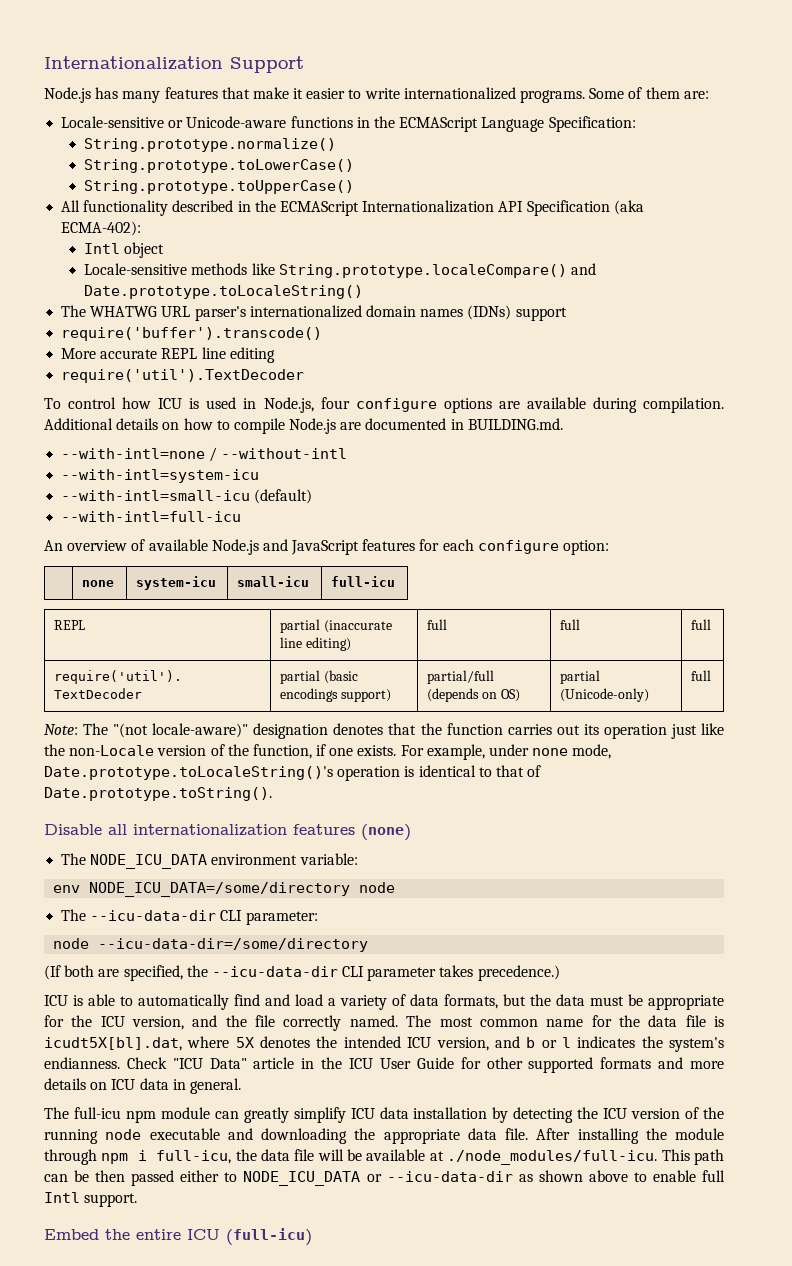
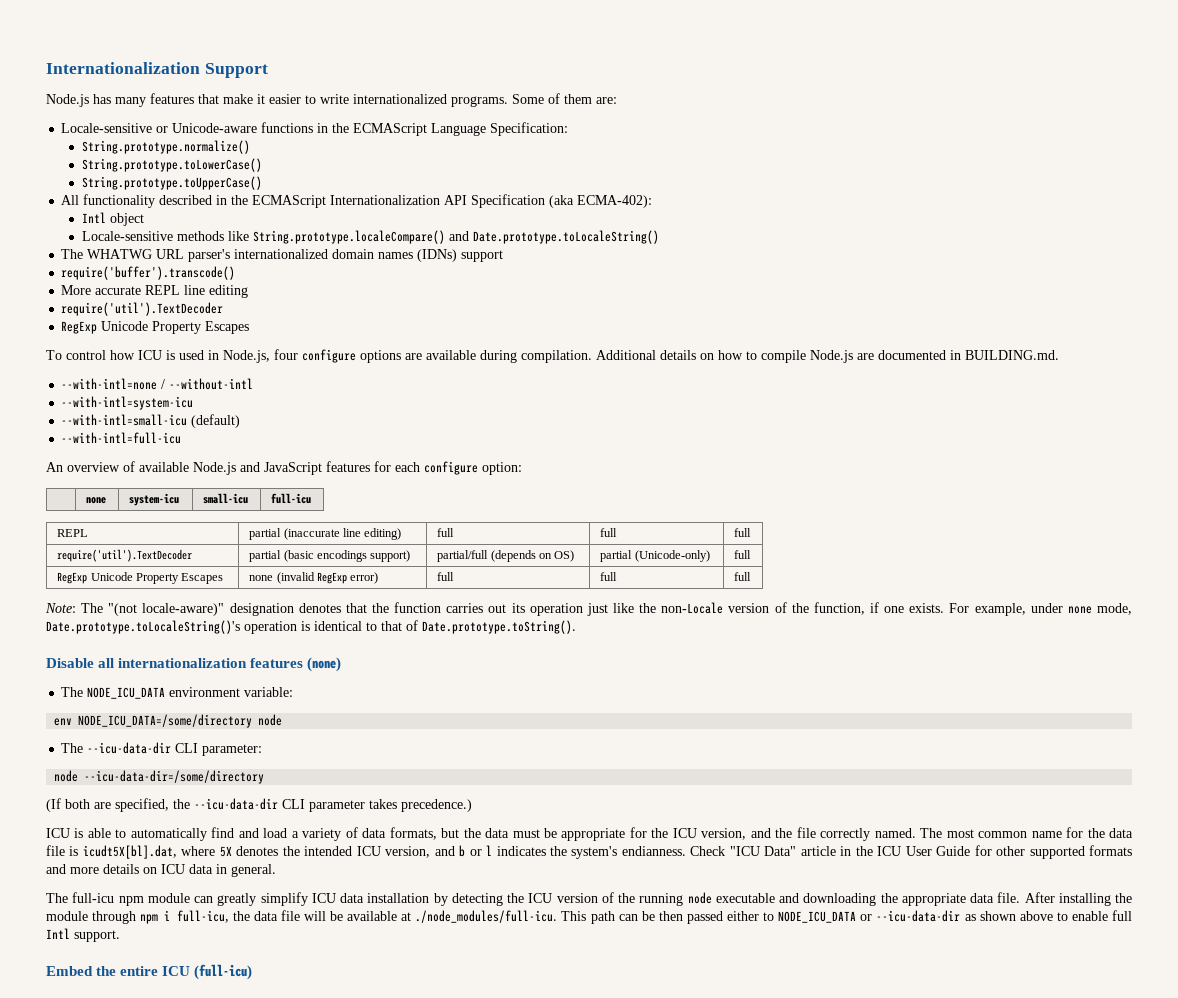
  More accurate REPL line editing
  require('util').TextDecoder
+ RegExp Unicode Property Escapes
+ RegExp Unicode Property Escapes | none (invalid RegExp error) | full | full | full

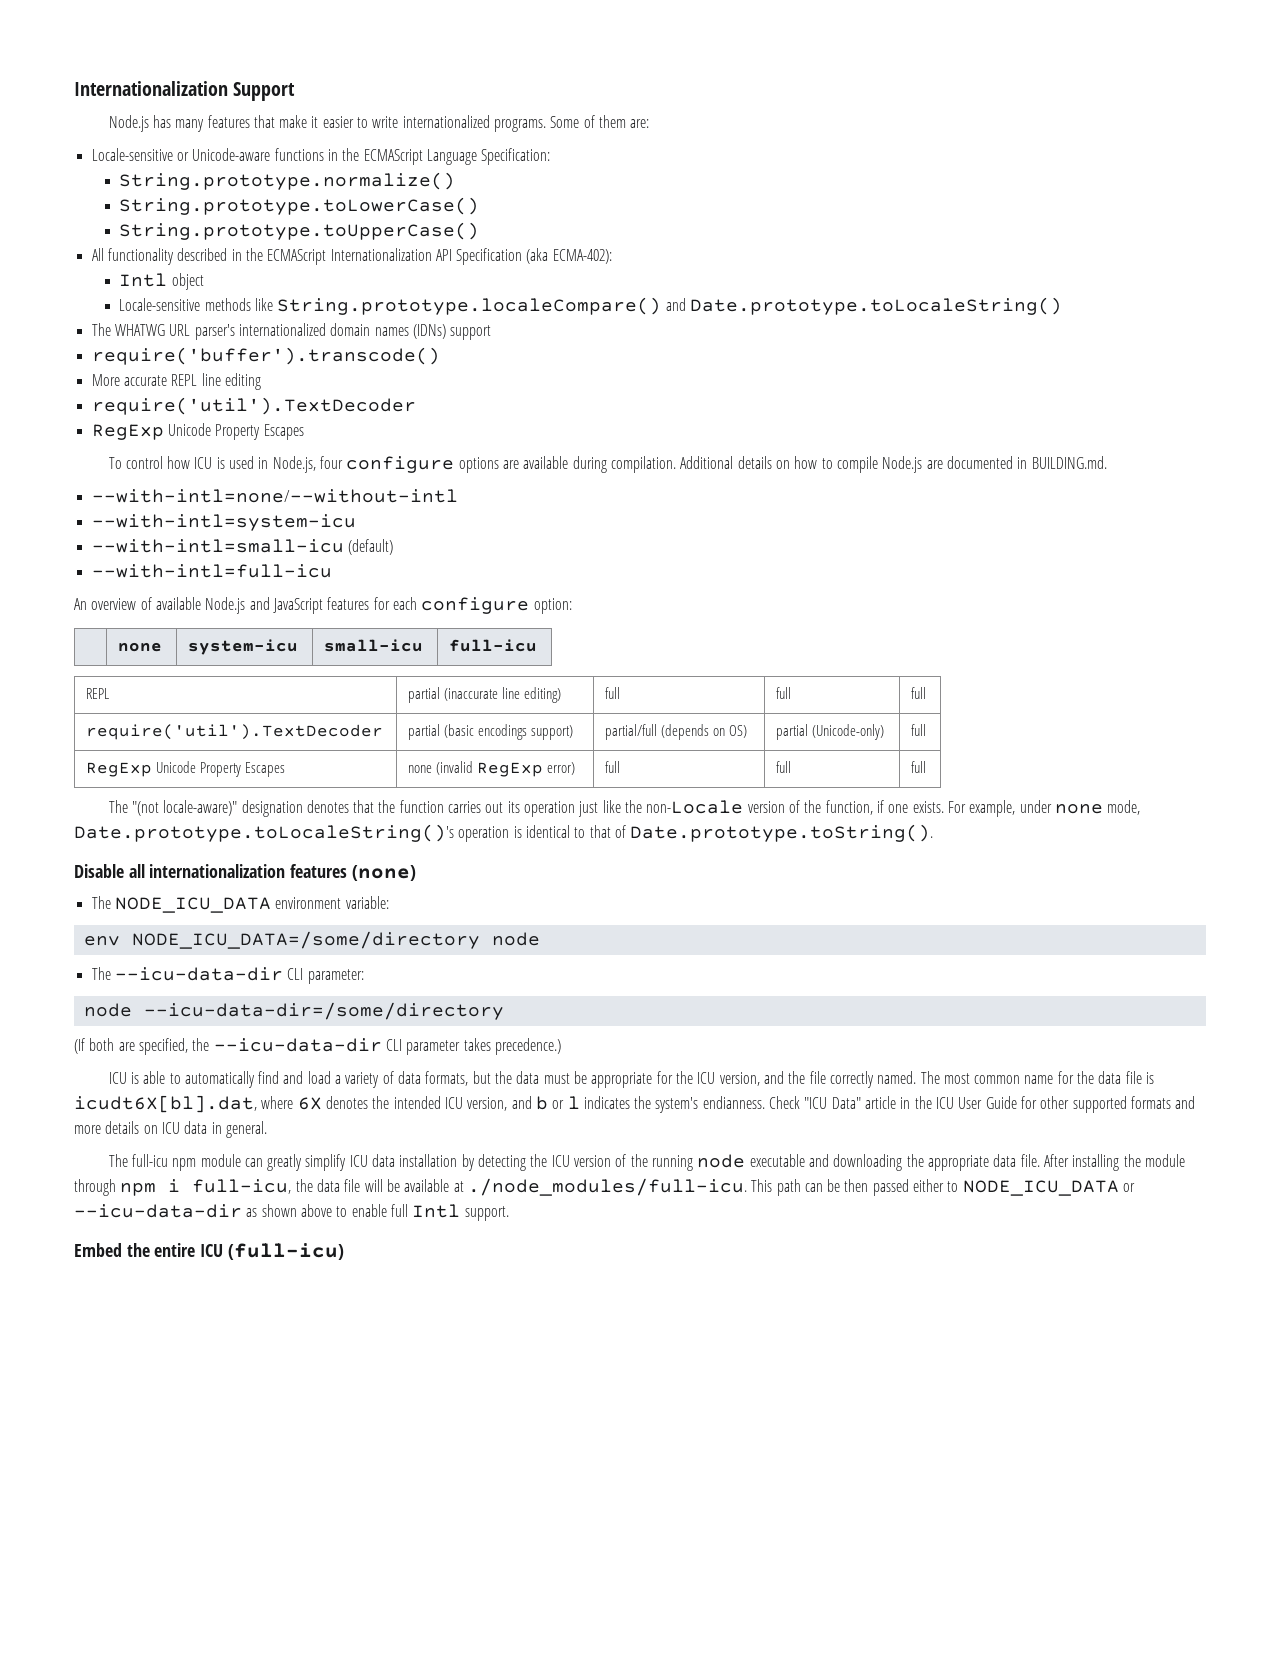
- --with-intl=none / --without-intl
+ --with-intl=none/--without-intl
- Note: The "(not locale-aware)" designation denotes that the function carries out its operation just like the non-Locale version of the function, if one exists.
+ The "(not locale-aware)" designation denotes that the function carries out its operation just like the non-Locale version of the function, if one exists.
- The most common name for the data file is icudt5X[bl].dat, where 5X denotes the intended ICU version, and b or l indicates the system's endianness.
+ The most common name for the data file is icudt6X[bl].dat, where 6X denotes the intended ICU version, and b or l indicates the system's endianness.

